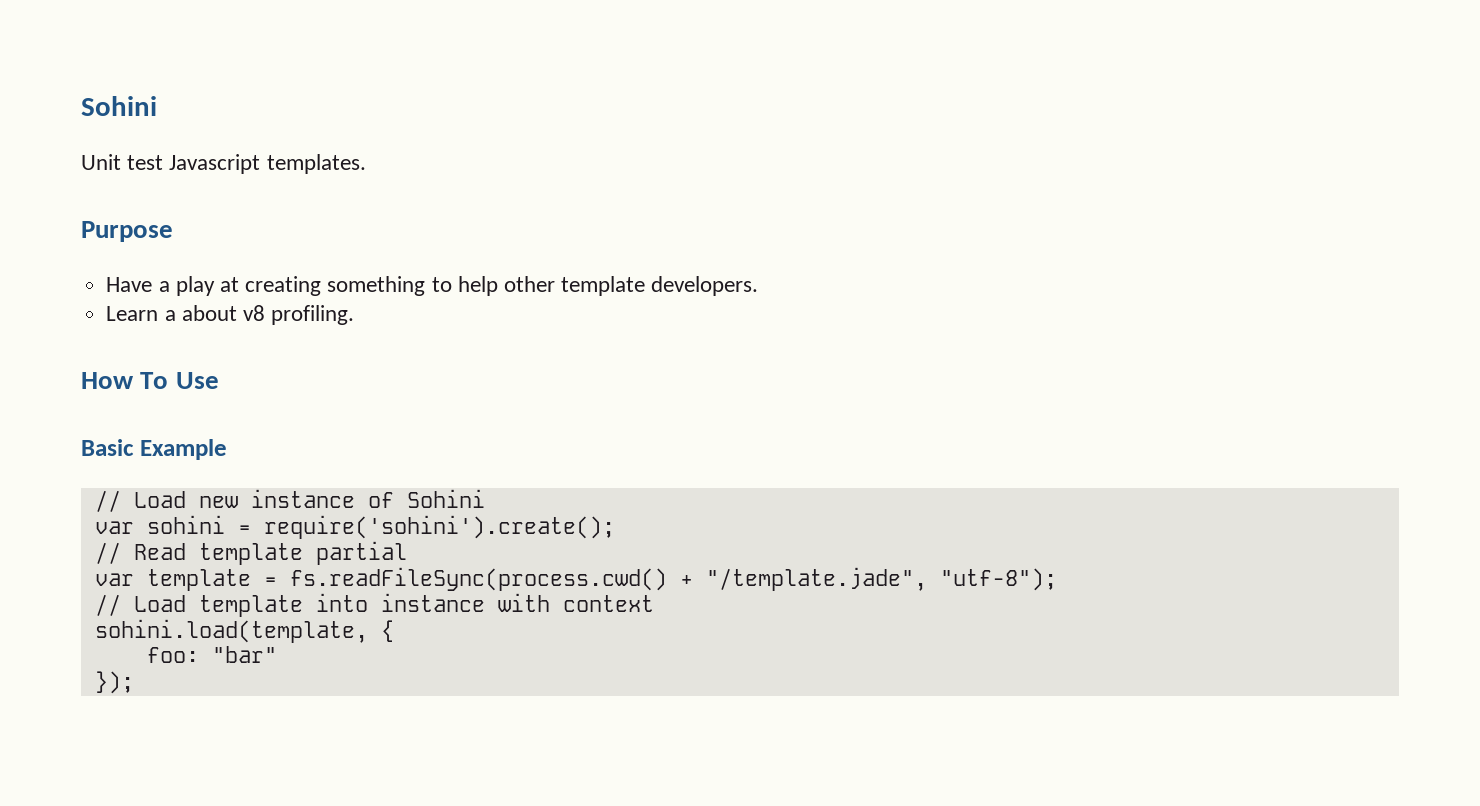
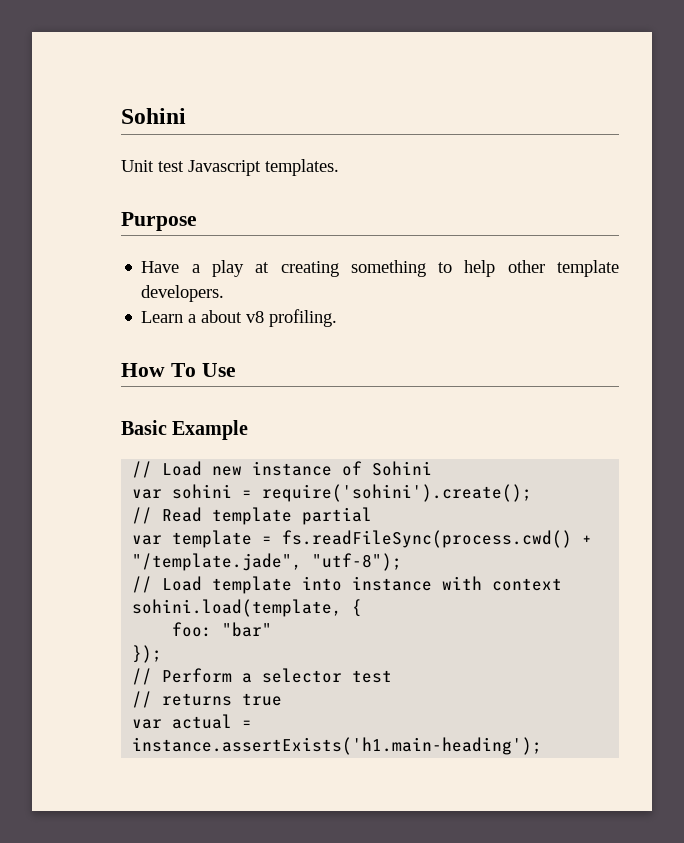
+ // Perform a selector test
+ // returns true
+ var actual = instance.assertExists('h1.main-heading');

